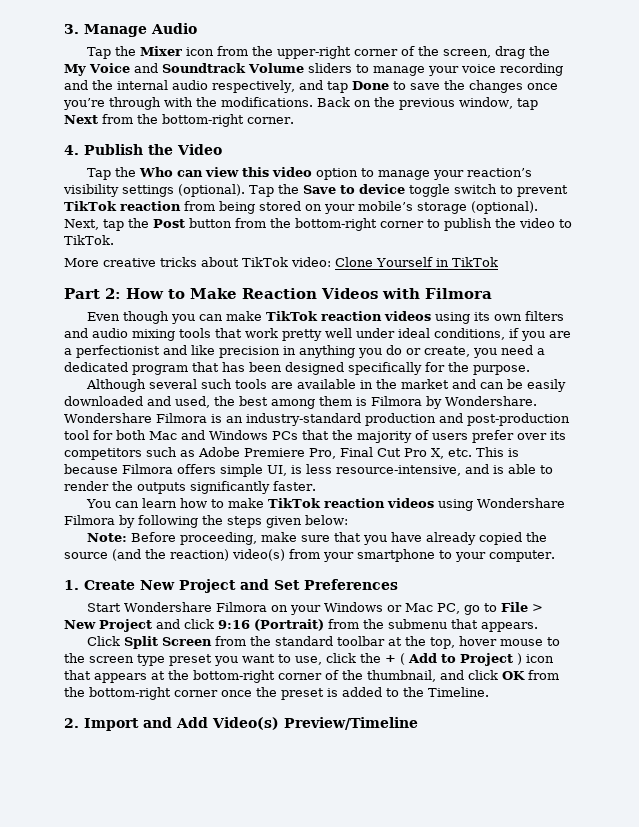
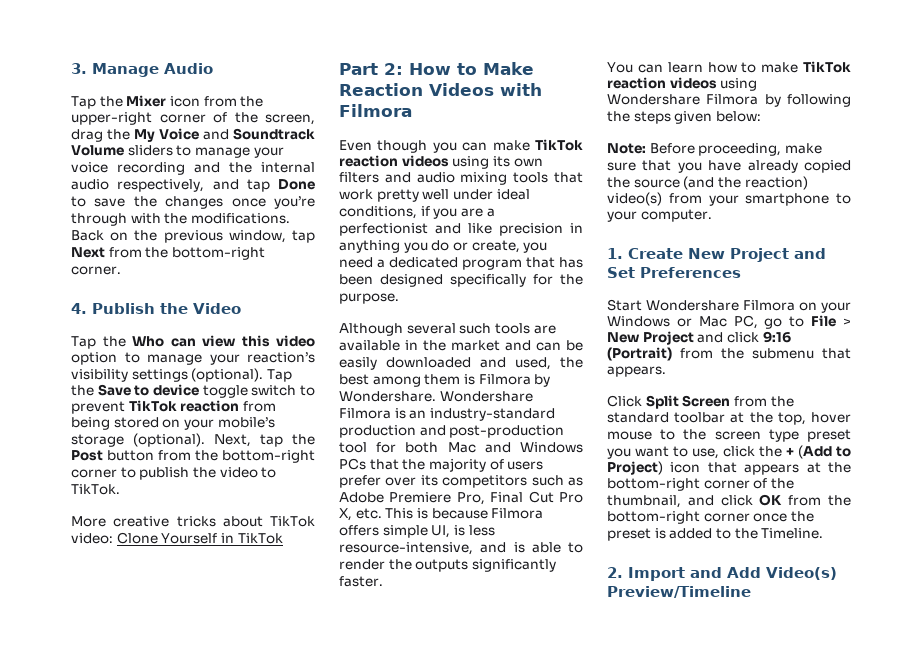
- Click Split Screen from the standard toolbar at the top, hover mouse to the screen type preset you want to use, click the + ( Add to Project ) icon that appears at the bottom-right corner of the thumbnail, and click OK from the bottom-right corner once the preset is added to the Timeline.
+ Click Split Screen from the standard toolbar at the top, hover mouse to the screen type preset you want to use, click the + (Add to Project) icon that appears at the bottom-right corner of the thumbnail, and click OK from the bottom-right corner once the preset is added to the Timeline.

